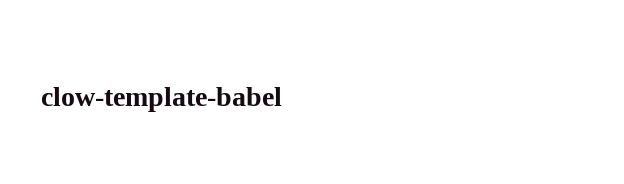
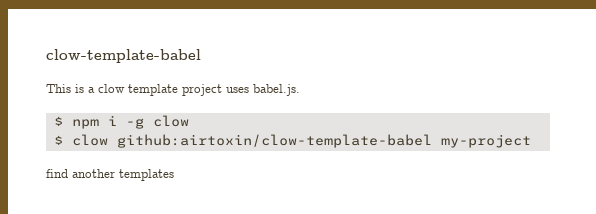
+ This is a clow template project uses babel.js.
+ $ npm i -g clow
+ $ clow github:airtoxin/clow-template-babel my-project
+ find another templates

